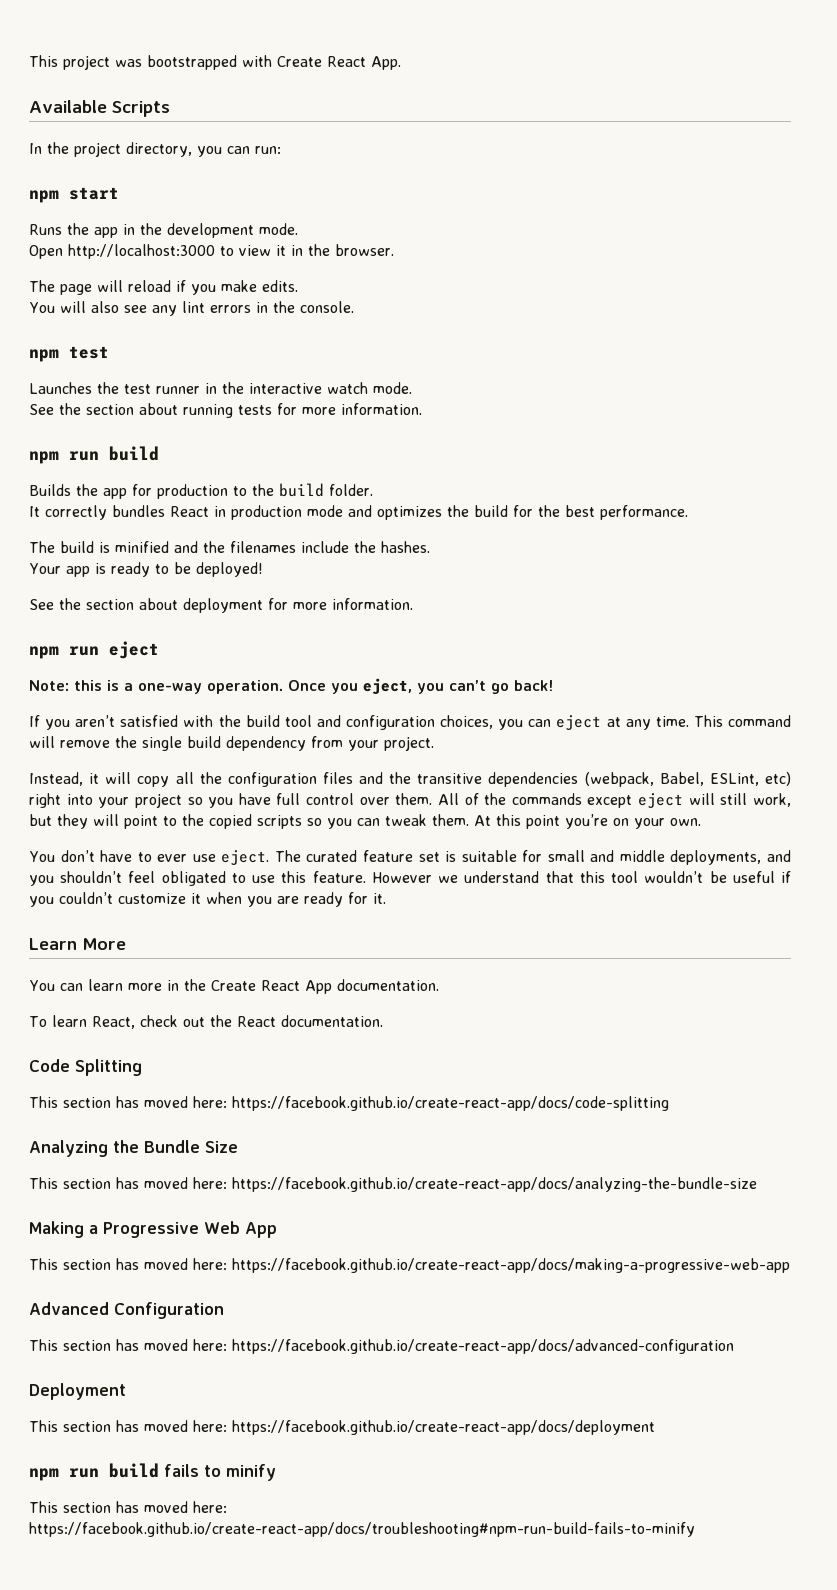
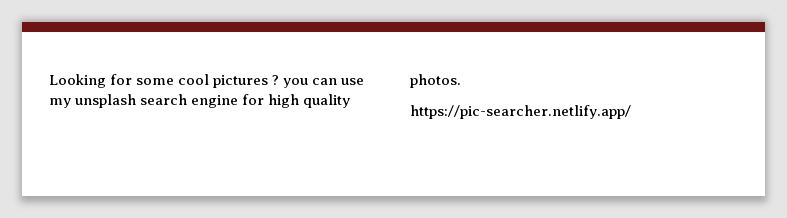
- This project was bootstrapped with Create React App.
- Available Scripts
- In the project directory, you can run:
- npm start
- Runs the app in the development mode.
- Open http://localhost:3000 to view it in the browser.
- The page will reload if you make edits.
- You will also see any lint errors in the console.
- npm test
- Launches the test runner in the interactive watch mode.
- See the section about running tests for more information.
- npm run build
- Builds the app for production to the build folder.
- It correctly bundles React in production mode and optimizes the build for the best performance.
- The build is minified and the filenames include the hashes.
- Your app is ready to be deployed!
- See the section about deployment for more information.
- npm run eject
- Note: this is a one-way operation. Once you eject, you can’t go back!
- If you aren’t satisfied with the build tool and configuration choices, you can eject at any time. This command will remove the single build dependency from your project.
- Instead, it will copy all the configuration files and the transitive dependencies (webpack, Babel, ESLint, etc) right into your project so you have full control over them. All of the commands except eject will still work, but they will point to the copied scripts so you can tweak them. At this point you’re on your own.
- You don’t have to ever use eject. The curated feature set is suitable for small and middle deployments, and you shouldn’t feel obligated to use this feature. However we understand that this tool wouldn’t be useful if you couldn’t customize it when you are ready for it.
- Learn More
- You can learn more in the Create React App documentation.
- To learn React, check out the React documentation.
- Code Splitting
- This section has moved here: https://facebook.github.io/create-react-app/docs/code-splitting
- Analyzing the Bundle Size
- This section has moved here: https://facebook.github.io/create-react-app/docs/analyzing-the-bundle-size
- Making a Progressive Web App
- This section has moved here: https://facebook.github.io/create-react-app/docs/making-a-progressive-web-app
- Advanced Configuration
- This section has moved here: https://facebook.github.io/create-react-app/docs/advanced-configuration
- Deployment
- This section has moved here: https://facebook.github.io/create-react-app/docs/deployment
- npm run build fails to minify
- This section has moved here: https://facebook.github.io/create-react-app/docs/troubleshooting#npm-run-build-fails-to-minify
+ Looking for some cool pictures ? you can use my unsplash search engine for high quality photos.
+ https://pic-searcher.netlify.app/

